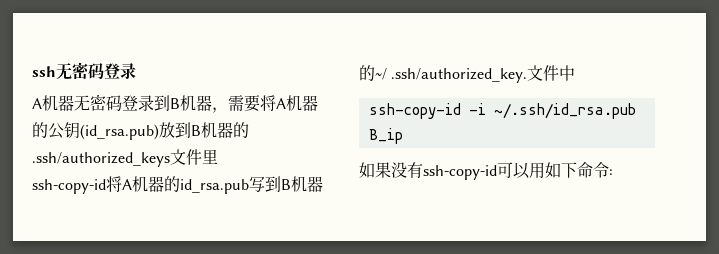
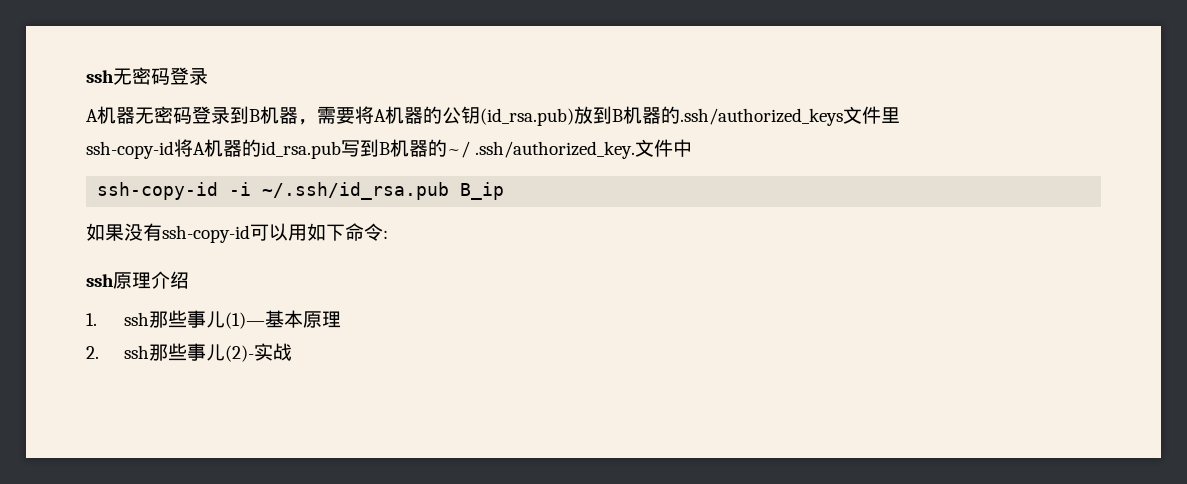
+ ssh原理介绍
+ 1. ssh那些事儿(1)—基本原理
+ 2. ssh那些事儿(2)-实战

